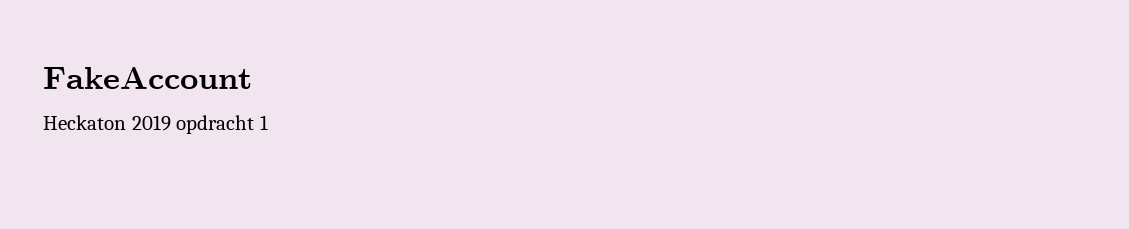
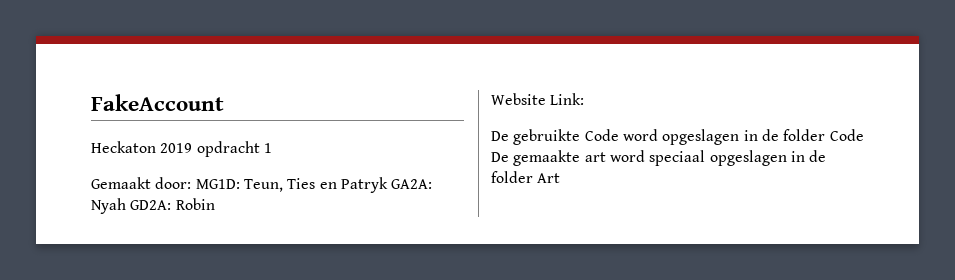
+ Gemaakt door: MG1D: Teun, Ties en Patryk GA2A: Nyah GD2A: Robin
+ Website Link:
+ De gebruikte Code word opgeslagen in de folder Code De gemaakte art word speciaal opgeslagen in de folder Art

